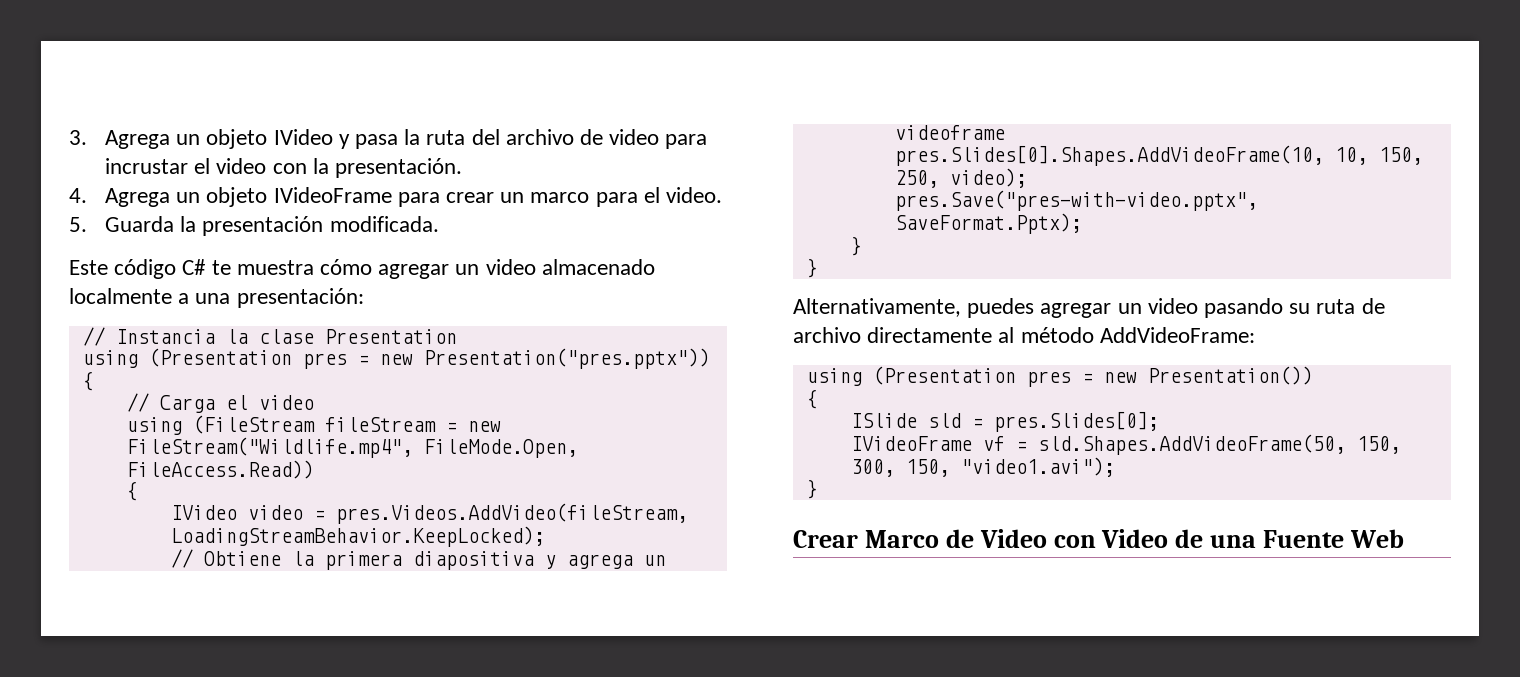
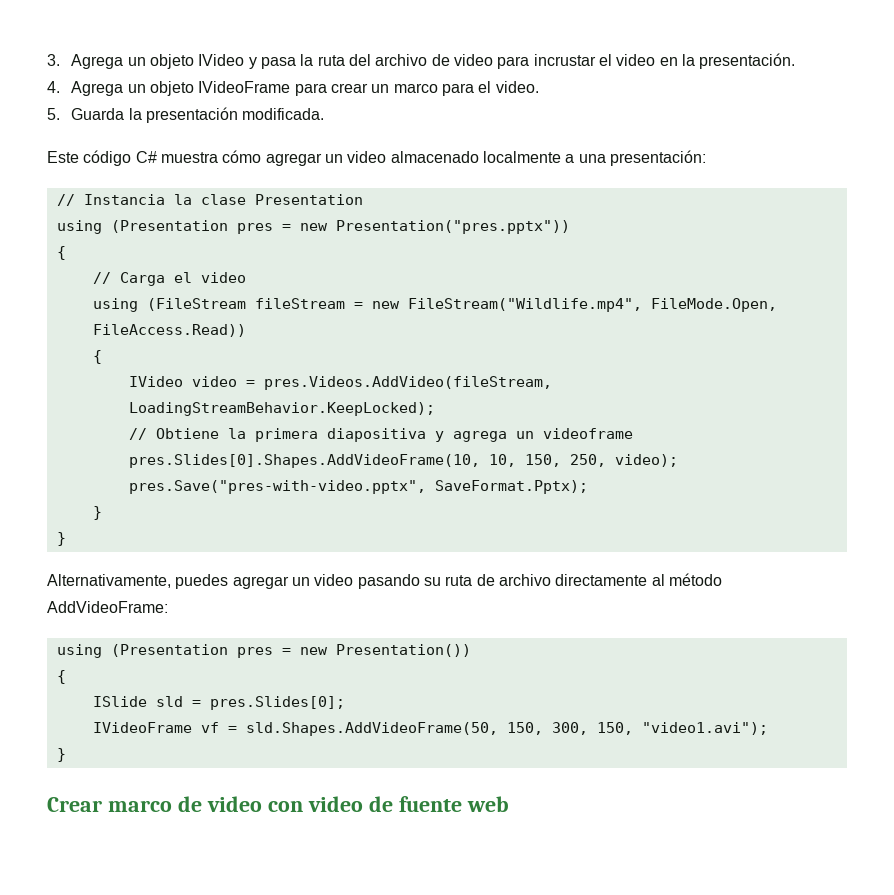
- 3. Agrega un objeto IVideo y pasa la ruta del archivo de video para incrustar el video con la presentación.
+ 3. Agrega un objeto IVideo y pasa la ruta del archivo de video para incrustar el video en la presentación.
- Este código C# te muestra cómo agregar un video almacenado localmente a una presentación:
+ Este código C# muestra cómo agregar un video almacenado localmente a una presentación:
- Crear Marco de Video con Video de una Fuente Web
+ Crear marco de video con video de fuente web

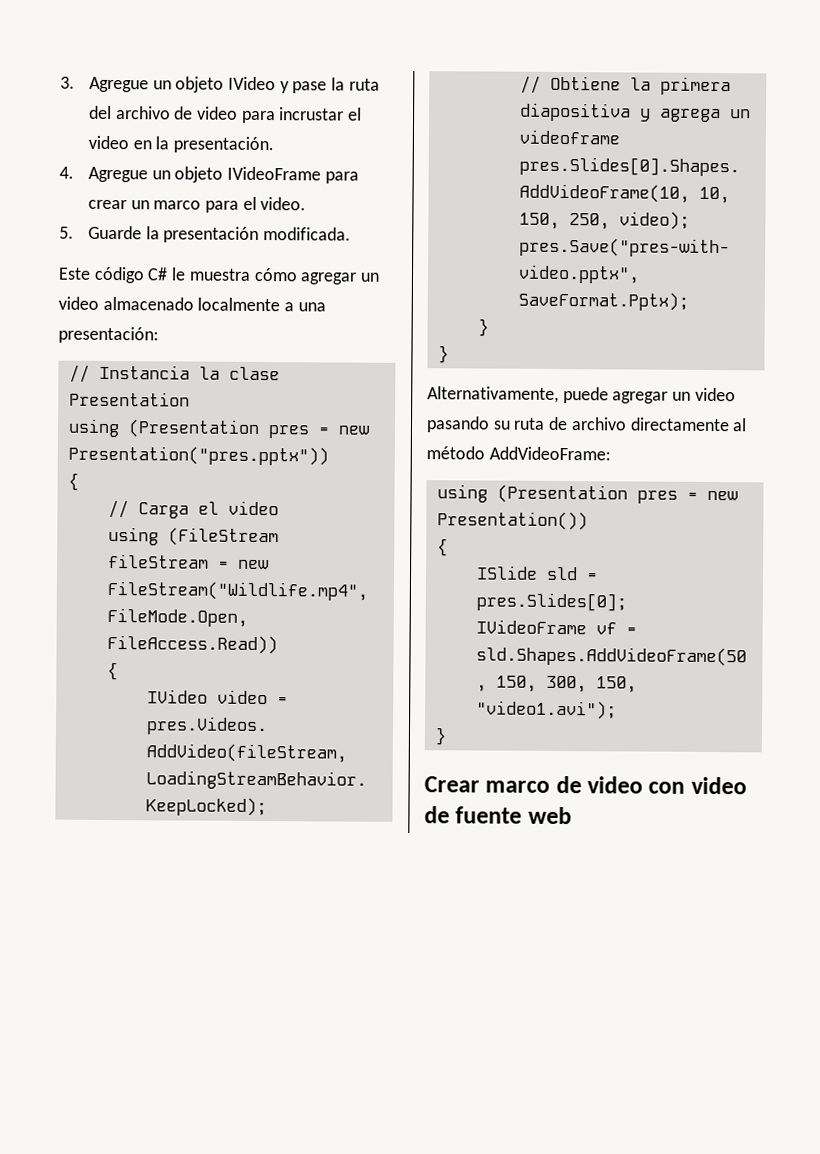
- 3. Agrega un objeto IVideo y pasa la ruta del archivo de video para incrustar el video en la presentación.
+ 3. Agregue un objeto IVideo y pase la ruta del archivo de video para incrustar el video en la presentación.
- 4. Agrega un objeto IVideoFrame para crear un marco para el video.
+ 4. Agregue un objeto IVideoFrame para crear un marco para el video.
- 5. Guarda la presentación modificada.
+ 5. Guarde la presentación modificada.
- Este código C# muestra cómo agregar un video almacenado localmente a una presentación:
+ Este código C# le muestra cómo agregar un video almacenado localmente a una presentación:
- Alternativamente, puedes agregar un video pasando su ruta de archivo directamente al método AddVideoFrame:
+ Alternativamente, puede agregar un video pasando su ruta de archivo directamente al método AddVideoFrame:

